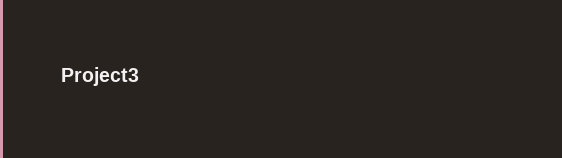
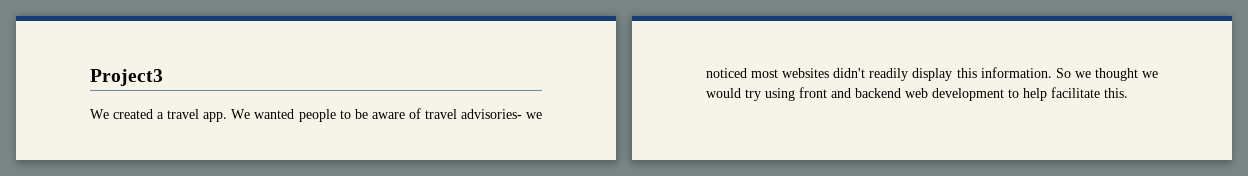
+ We created a travel app. We wanted people to be aware of travel advisories- we noticed most websites didn't readily display this information. So we thought we would try using front and backend web development to help facilitate this.

